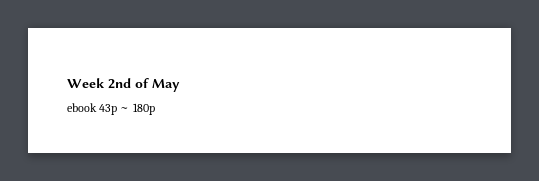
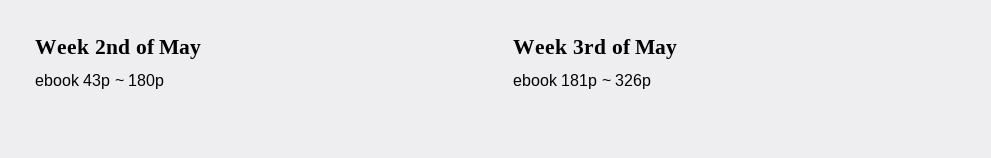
+ Week 3rd of May
+ ebook 181p ~ 326p

